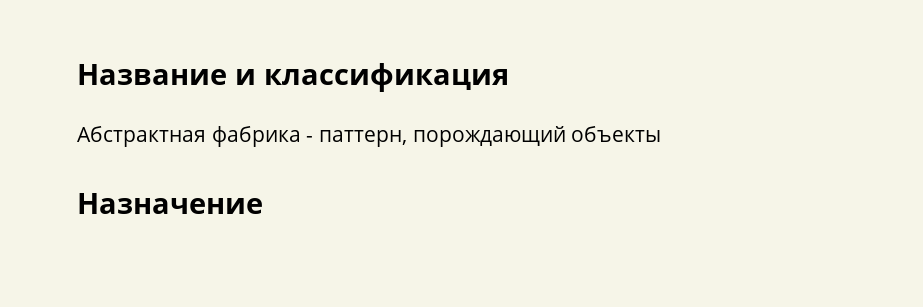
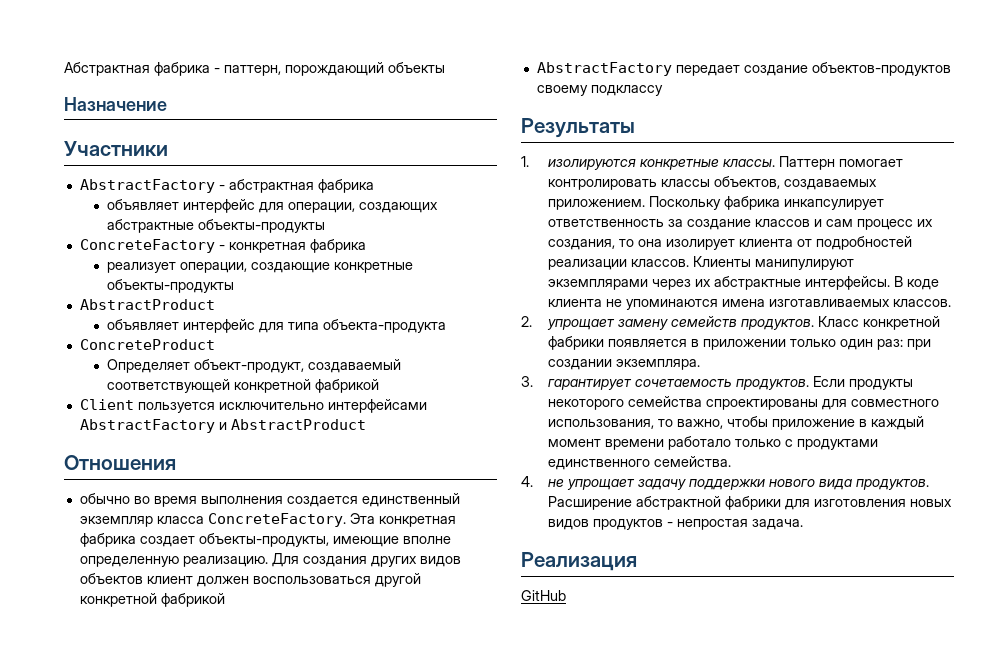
- Название и классификация
+ Участники
+ AbstractFactory - абстрактная фабрика
+ объявляет интерфейс для операции, создающих абстрактные объекты-продукты
+ ConcreteFactory - конкретная фабрика
+ реализует операции, создающие конкретные объекты-продукты
+ AbstractProduct
+ объявляет интерфейс для типа объекта-продукта
+ ConcreteProduct
+ Определяет объект-продукт, создаваемый соответствующей конкретной фабрикой
+ Client пользуется исключительно интерфейсами AbstractFactory и AbstractProduct
+ Отношения
+ обычно во время выполнения создается единственный экземпляр класса ConcreteFactory. Эта конкретная фабрика создает объекты-продукты, имеющие вполне определенную реализацию. Для создания других видов объектов клиент должен воспользоваться другой конкретной фабрикой
+ AbstractFactory передает создание объектов-продуктов своему подклассу
+ Результаты
+ 1. изолируются конкретные классы. Паттерн помогает контролировать классы объектов, создаваемых приложением. Поскольку фабрика инкапсулирует ответственность за создание классов и сам процесс их создания, то она изолирует клиента от подробностей реализации классов. Клиенты манипулируют экземплярами через их абстрактные интерфейсы. В коде клиента не упоминаются имена изготавливаемых классов.
+ 2. упрощает замену семейств продуктов. Класс конкретной фабрики появляется в приложении только один раз: при создании экземпляра.
+ 3. гарантирует сочетаемость продуктов. Если продукты некоторого семейства спроектированы для совместного использования, то важно, чтобы приложение в каждый момент времени работало только с продуктами единственного семейства.
+ 4. не упрощает задачу поддержки нового вида продуктов. Расширение абстрактной фабрики для изготовления новых видов продуктов - непростая задача.
+ Реализация
+ GitHub

